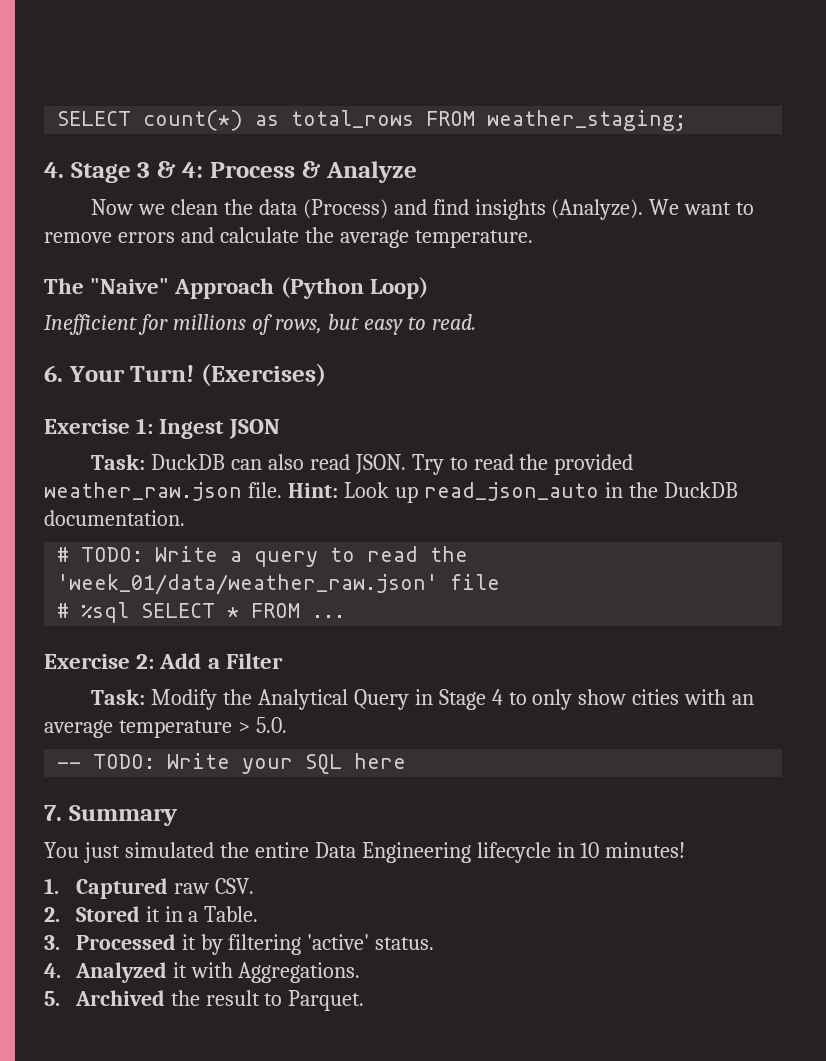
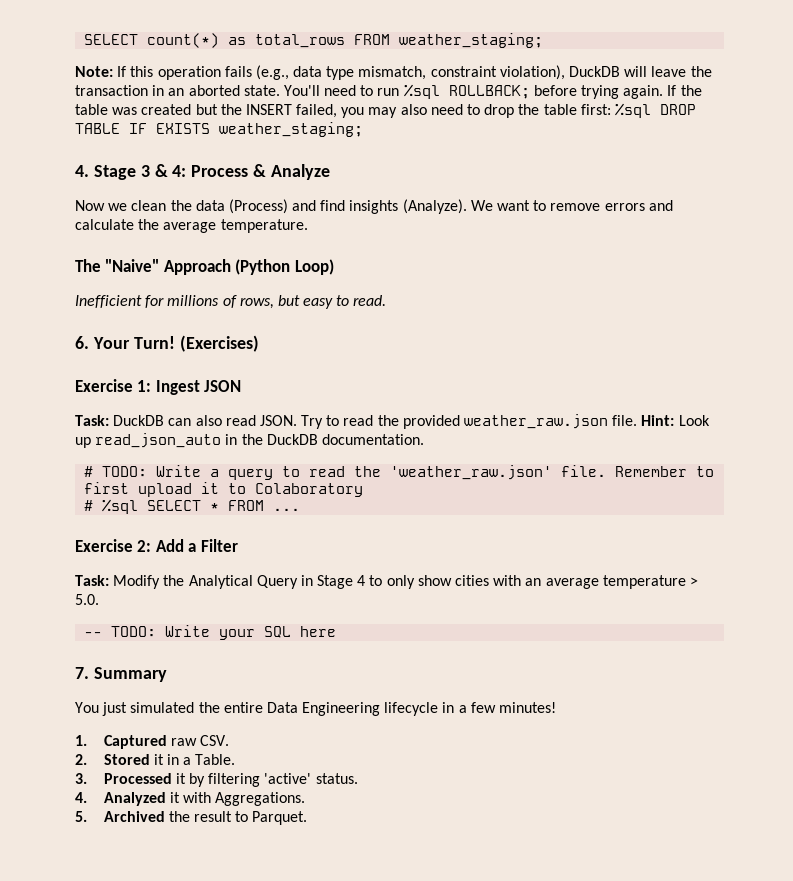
+ Note: If this operation fails (e.g., data type mismatch, constraint violation), DuckDB will leave the transaction in an aborted state. You'll need to run %sql ROLLBACK; before trying again. If the table was created but the INSERT failed, you may also need to drop the table first: %sql DROP TABLE IF EXISTS weather_staging;
- # TODO: Write a query to read the 'week_01/data/weather_raw.json' file
+ # TODO: Write a query to read the 'weather_raw.json' file. Remember to first upload it to Colaboratory
- You just simulated the entire Data Engineering lifecycle in 10 minutes!
+ You just simulated the entire Data Engineering lifecycle in a few minutes!

